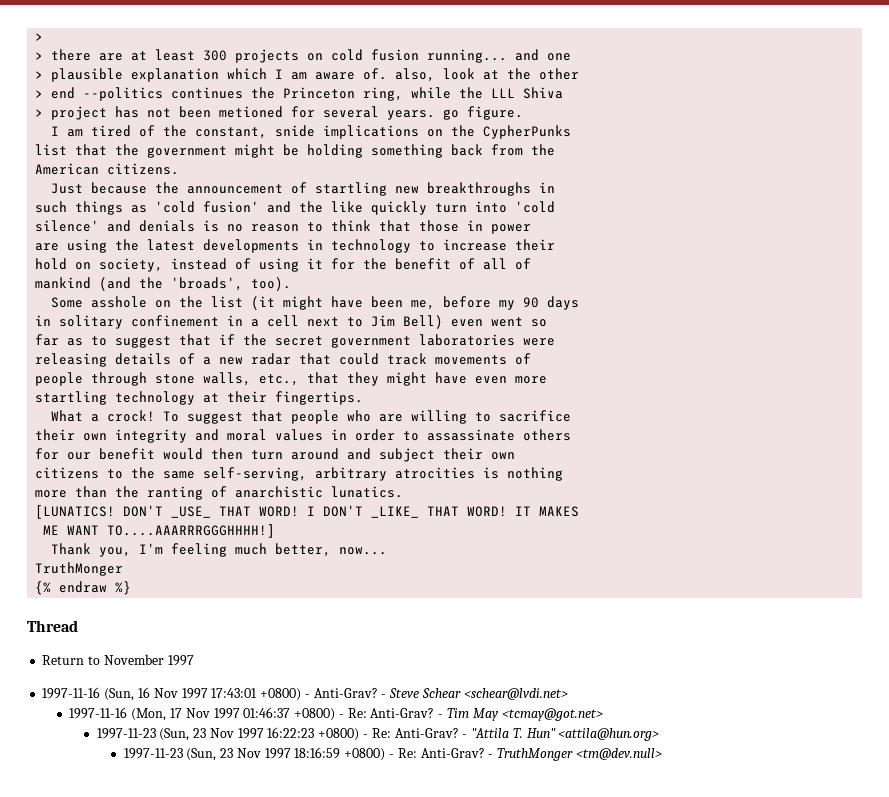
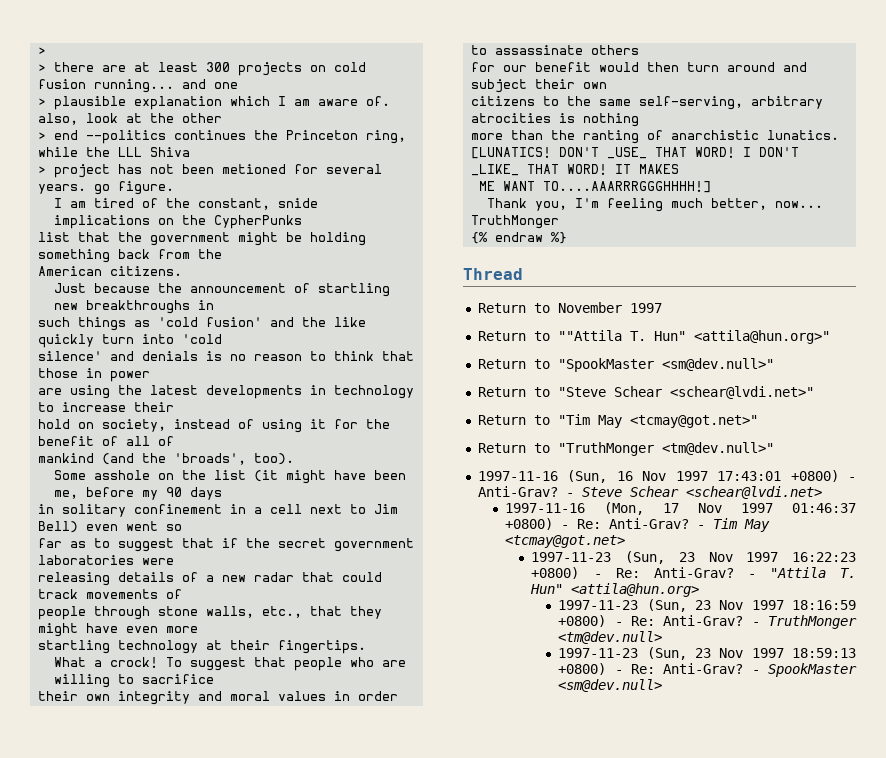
+ Return to ""Attila T. Hun" <attila@hun.org>"
+ Return to "SpookMaster <sm@dev.null>"
+ Return to "Steve Schear <schear@lvdi.net>"
+ Return to "Tim May <tcmay@got.net>"
+ Return to "TruthMonger <tm@dev.null>"
+ 1997-11-23 (Sun, 23 Nov 1997 18:59:13 +0800) - Re: Anti-Grav? - SpookMaster <sm@dev.null>

